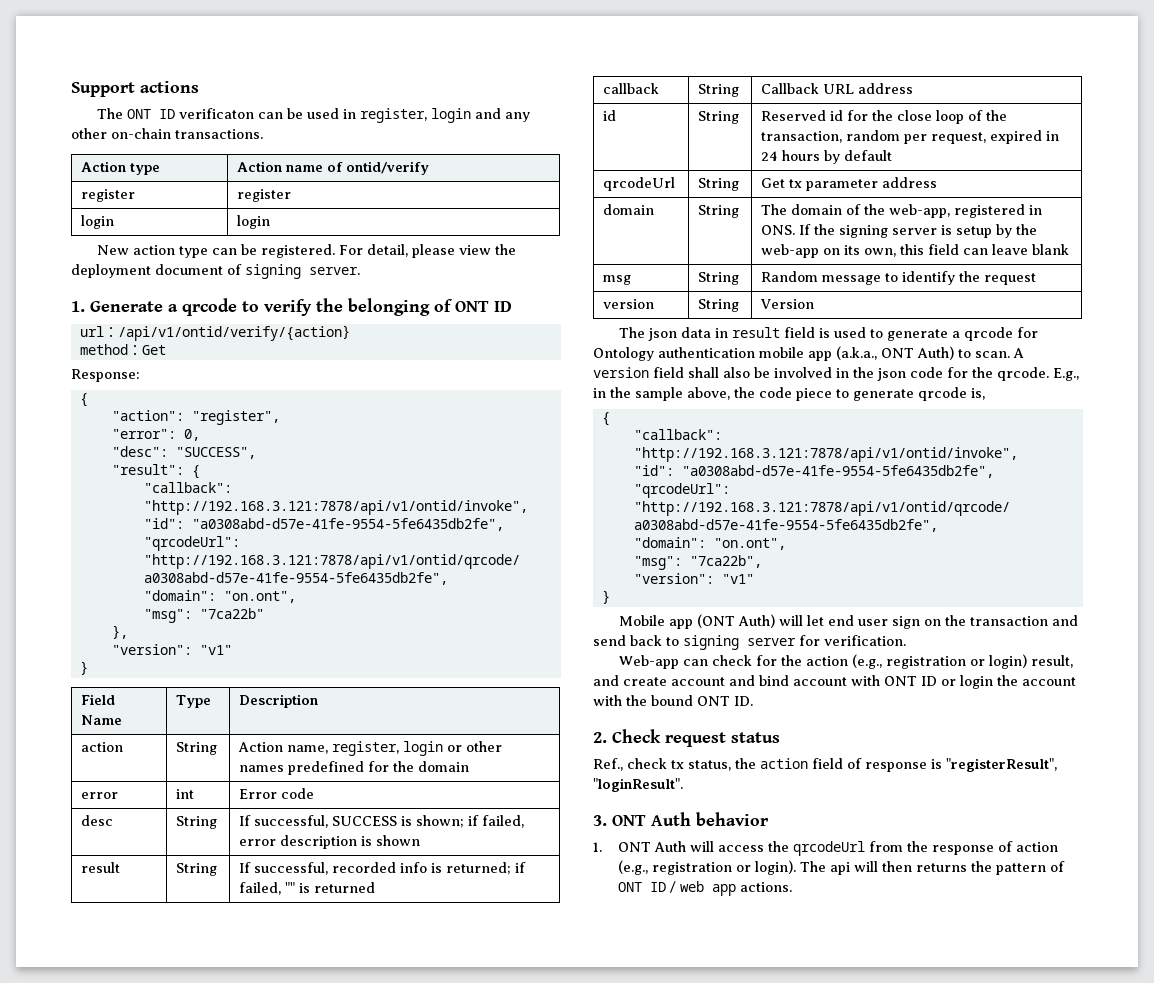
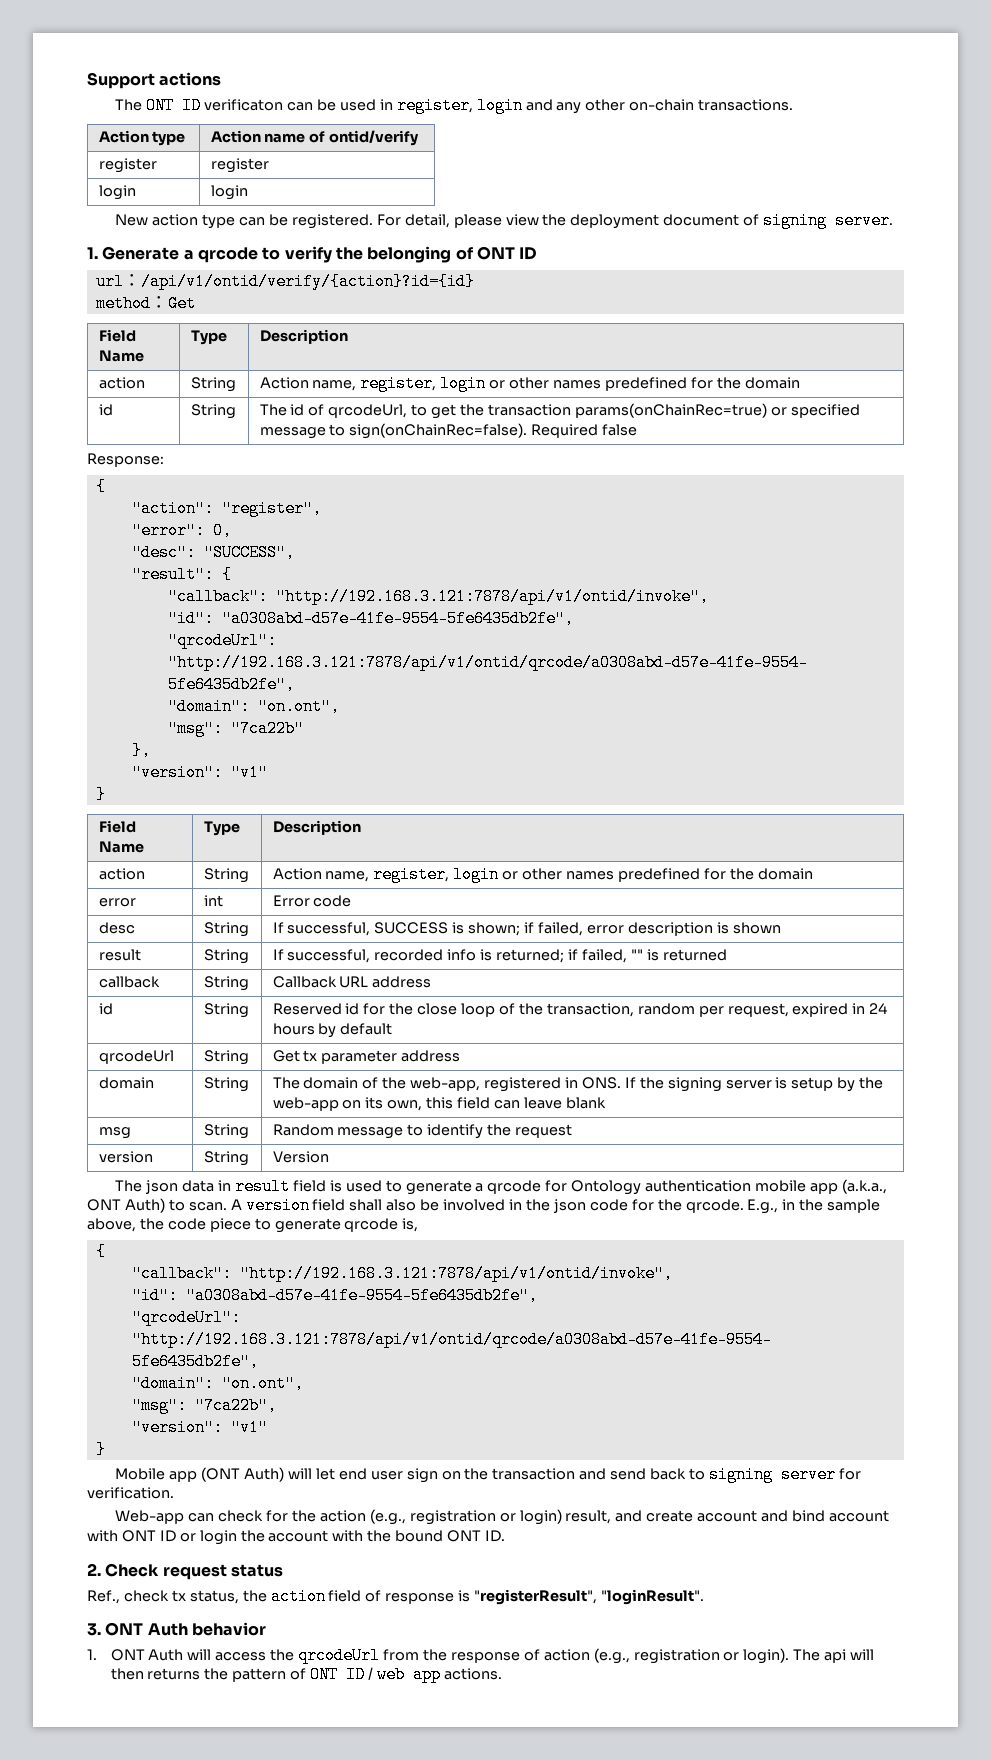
- url：/api/v1/ontid/verify/{action}
+ url：/api/v1/ontid/verify/{action}?id={id}
  method：Get
+ Field Name | Type | Description
+ action | String | Action name, register, login or other names predefined for the domain
+ id | String | The id of qrcodeUrl, to get the transaction params(onChainRec=true) or specified message to sign(onChainRec=false). Required false

